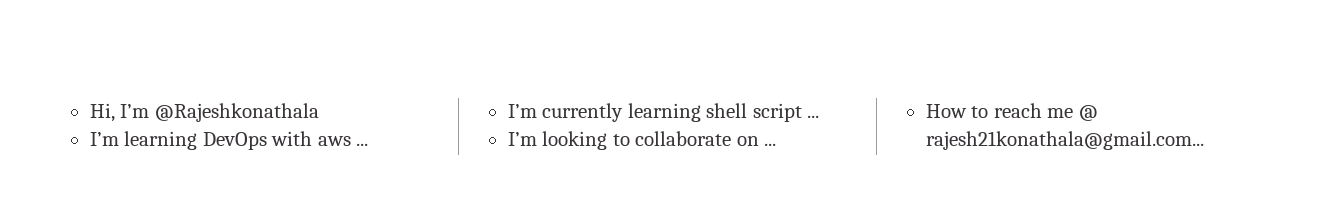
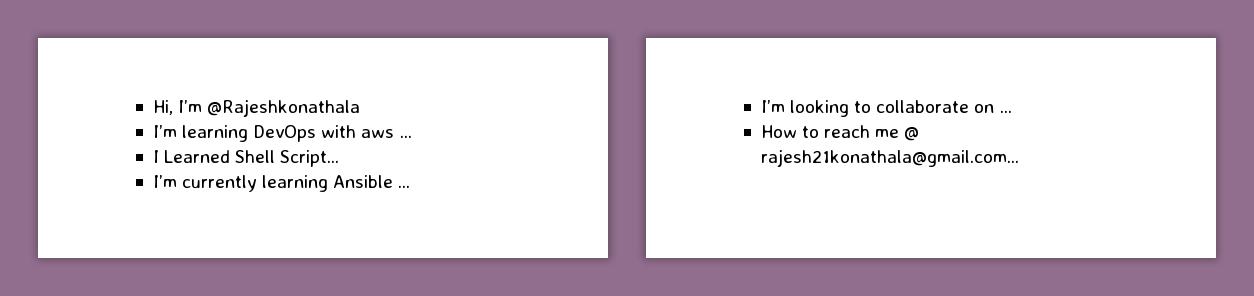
+ I Learned Shell Script...
- I’m currently learning shell script ...
+ I’m currently learning Ansible ...

